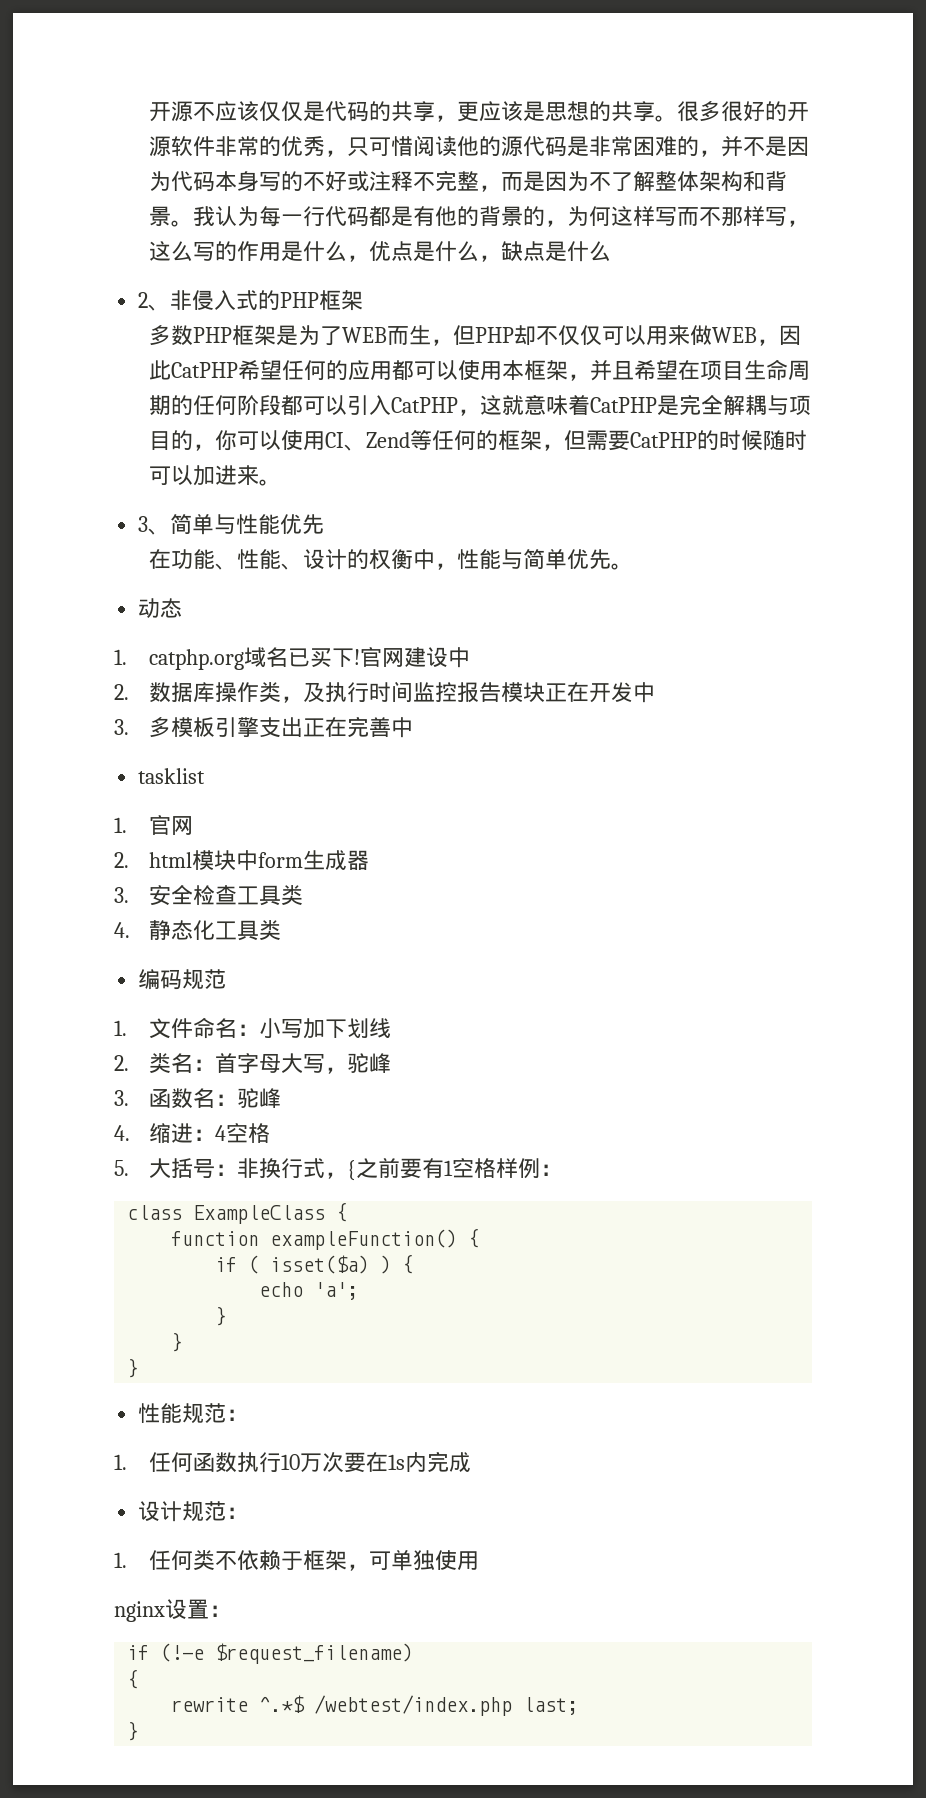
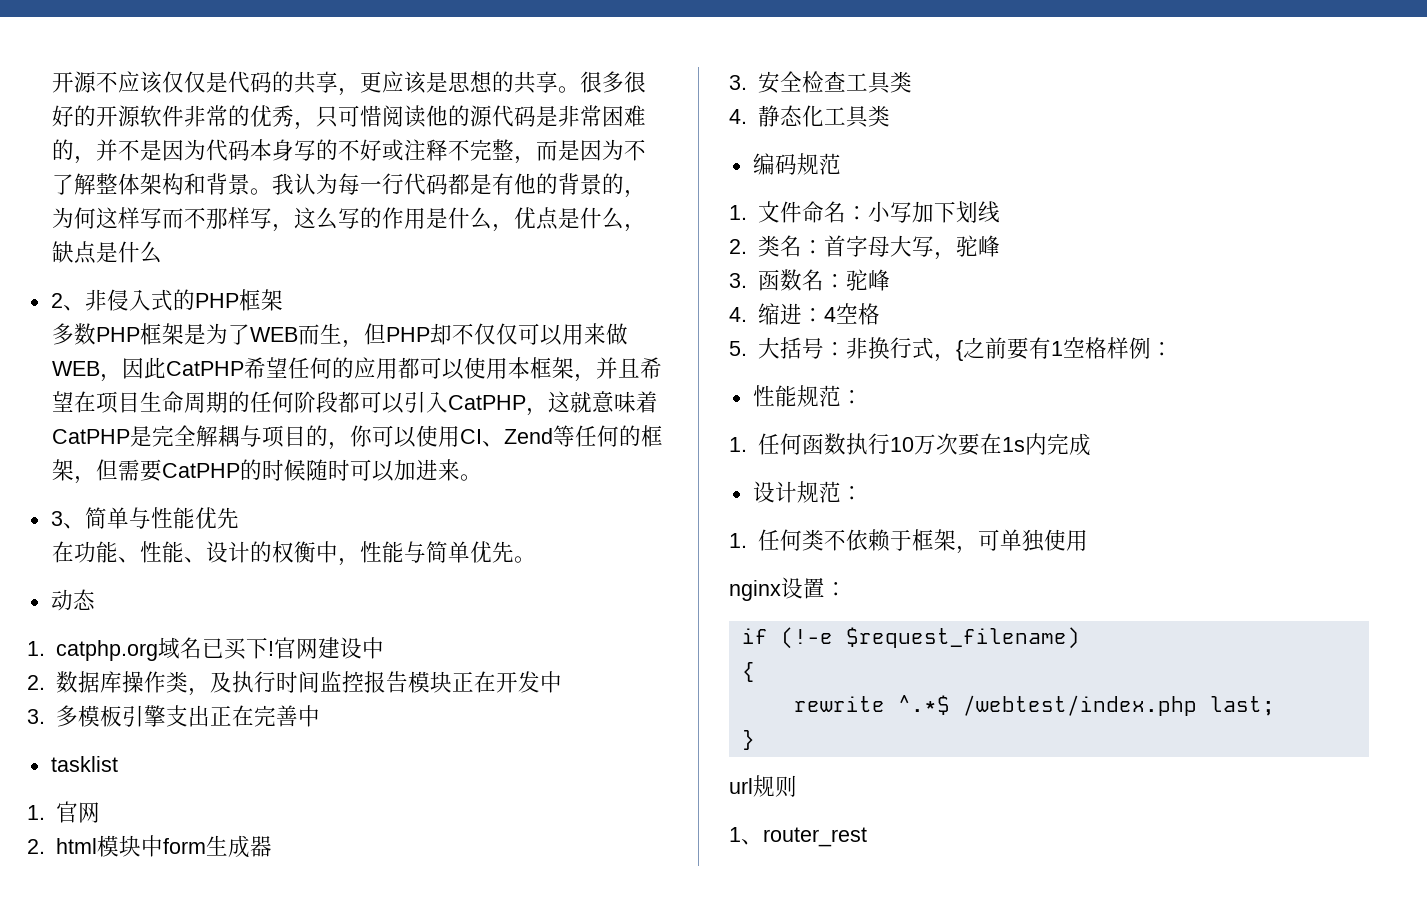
- class ExampleClass {
- function exampleFunction() {
- if ( isset($a) ) {
- echo 'a';
- }
- }
- }
+ url规则
+ 1、router_rest

